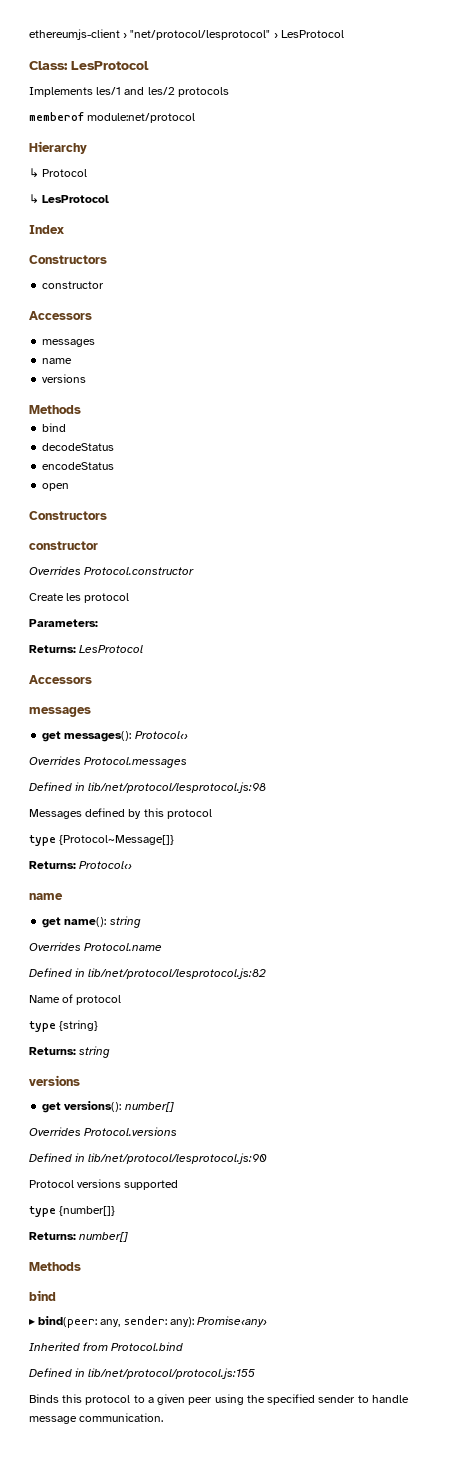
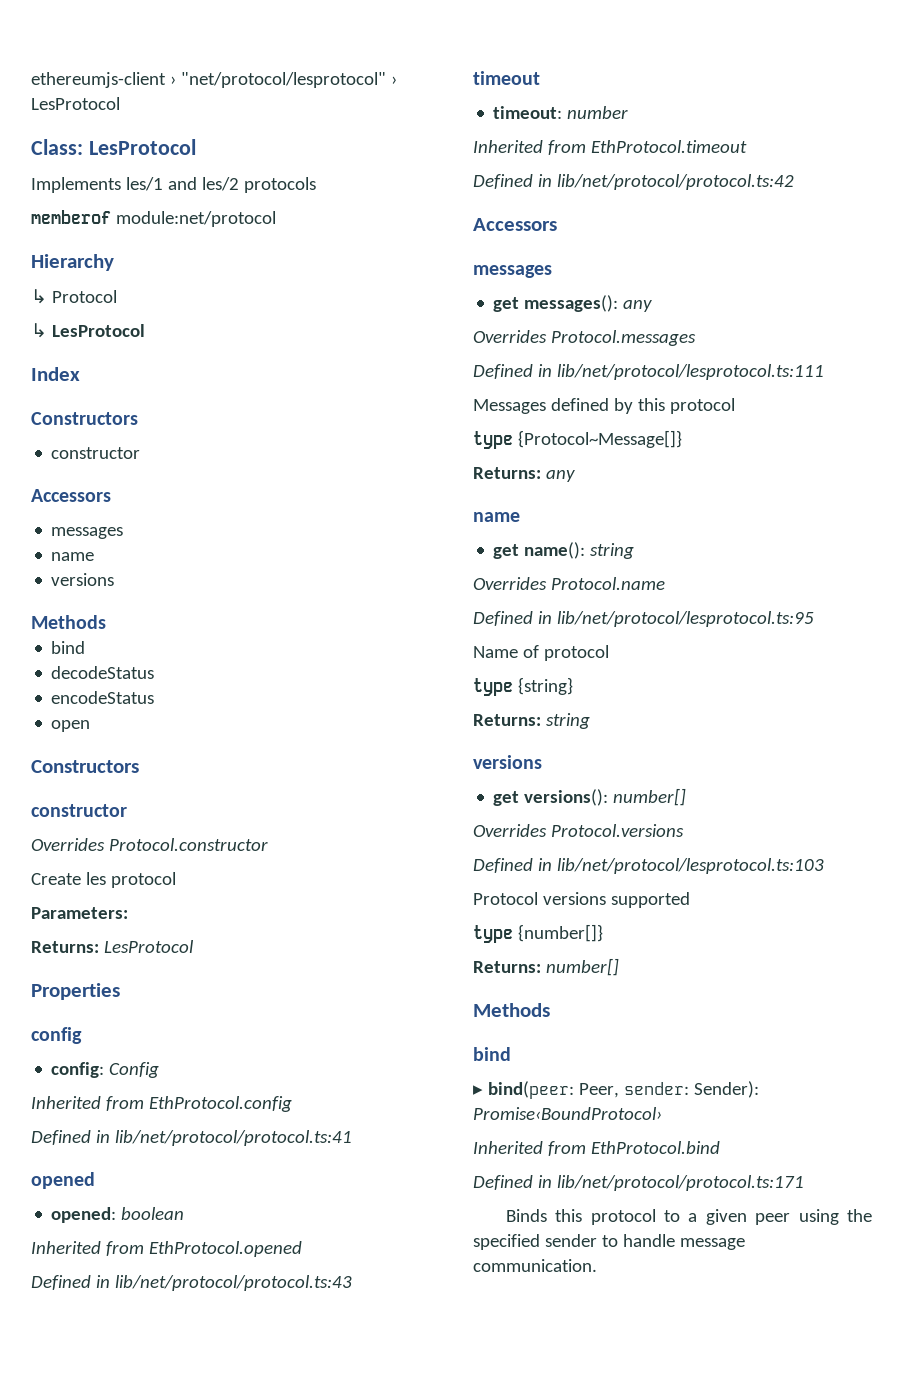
+ Properties
+ config
+ config: Config
+ Inherited from EthProtocol.config
+ Defined in lib/net/protocol/protocol.ts:41
+ opened
+ opened: boolean
+ Inherited from EthProtocol.opened
+ Defined in lib/net/protocol/protocol.ts:43
+ timeout
+ timeout: number
+ Inherited from EthProtocol.timeout
+ Defined in lib/net/protocol/protocol.ts:42
- get messages(): Protocol‹›
+ get messages(): any
- Defined in lib/net/protocol/lesprotocol.js:98
+ Defined in lib/net/protocol/lesprotocol.ts:111
- Returns: Protocol‹›
+ Returns: any
- Defined in lib/net/protocol/lesprotocol.js:82
+ Defined in lib/net/protocol/lesprotocol.ts:95
- Defined in lib/net/protocol/lesprotocol.js:90
+ Defined in lib/net/protocol/lesprotocol.ts:103
- ▸ bind(peer: any, sender: any): Promise‹any›
- Inherited from Protocol.bind
- Defined in lib/net/protocol/protocol.js:155
+ ▸ bind(peer: Peer, sender: Sender): Promise‹BoundProtocol›
+ Inherited from EthProtocol.bind
+ Defined in lib/net/protocol/protocol.ts:171

